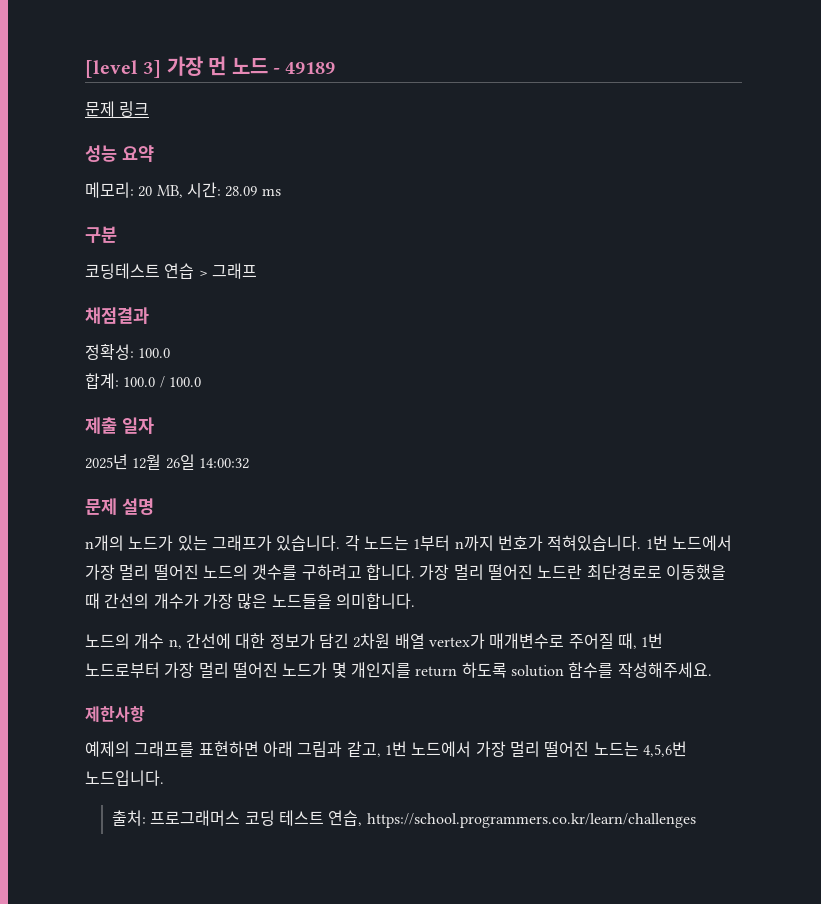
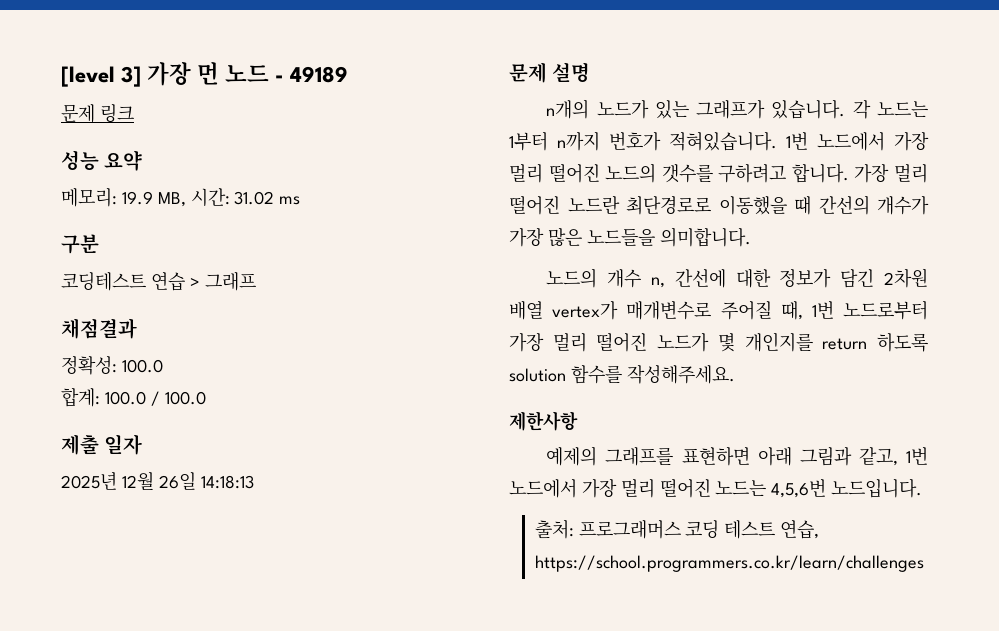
- 메모리: 20 MB, 시간: 28.09 ms
+ 메모리: 19.9 MB, 시간: 31.02 ms
- 2025년 12월 26일 14:00:32
+ 2025년 12월 26일 14:18:13

